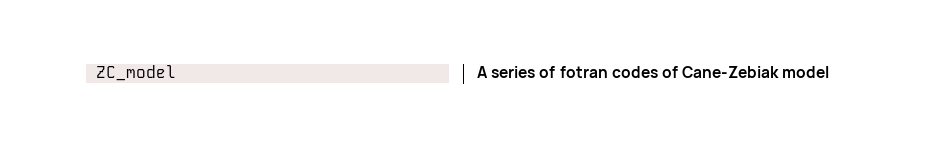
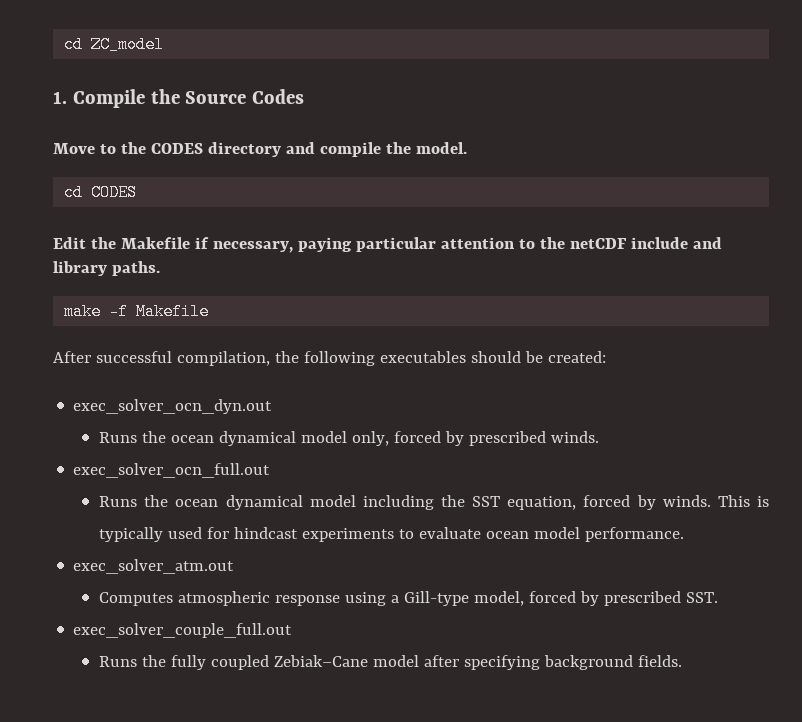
- ZC_model
+ cd ZC_model
- A series of fotran codes of Cane-Zebiak model
+ 1. Compile the Source Codes
+ Move to the CODES directory and compile the model.
+ cd CODES
+ Edit the Makefile if necessary, paying particular attention to the netCDF include and library paths.
+ make -f Makefile
+ After successful compilation, the following executables should be created:
+ exec_solver_ocn_dyn.out
+ Runs the ocean dynamical model only, forced by prescribed winds.
+ exec_solver_ocn_full.out
+ Runs the ocean dynamical model including the SST equation, forced by winds. This is typically used for hindcast experiments to evaluate ocean model performance.
+ exec_solver_atm.out
+ Computes atmospheric response using a Gill-type model, forced by prescribed SST.
+ exec_solver_couple_full.out
+ Runs the fully coupled Zebiak–Cane model after specifying background fields.

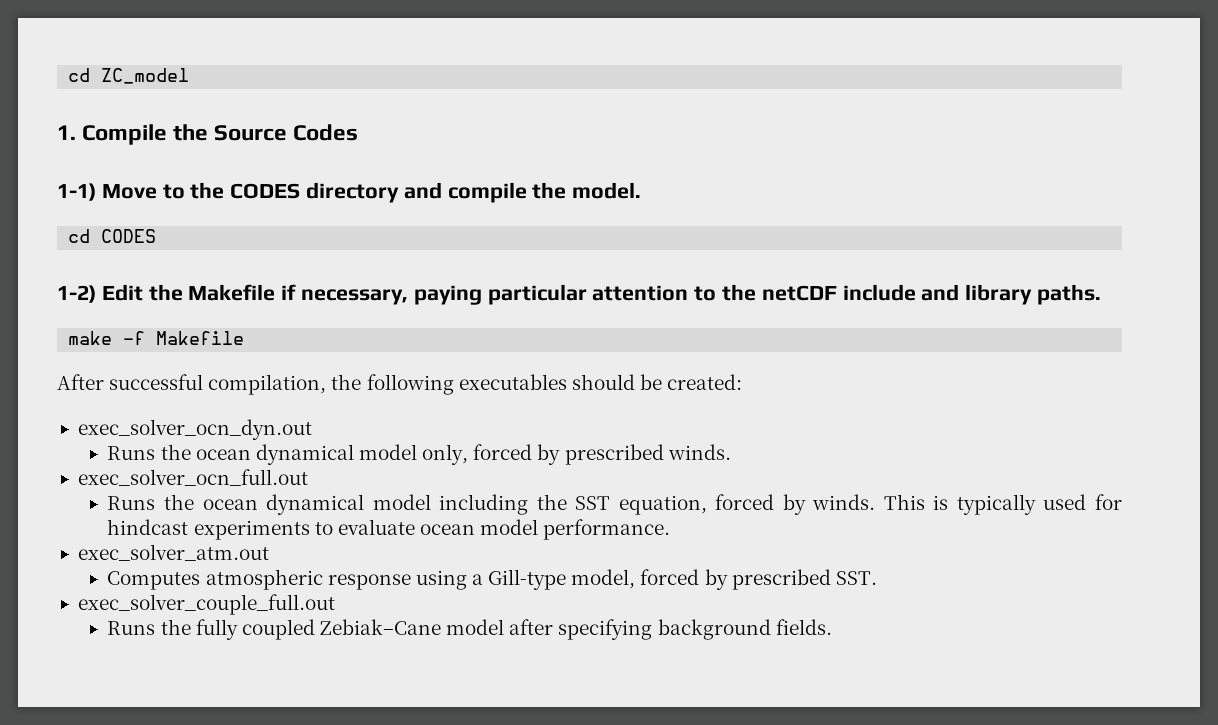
- Move to the CODES directory and compile the model.
+ 1-1) Move to the CODES directory and compile the model.
- Edit the Makefile if necessary, paying particular attention to the netCDF include and library paths.
+ 1-2) Edit the Makefile if necessary, paying particular attention to the netCDF include and library paths.

